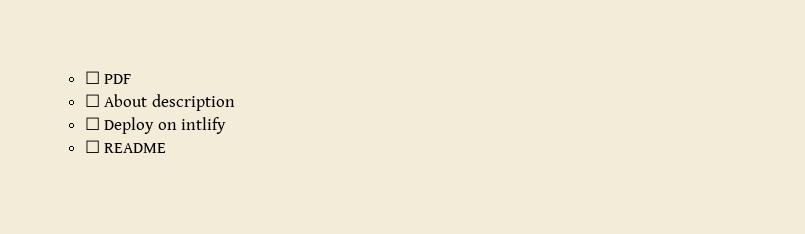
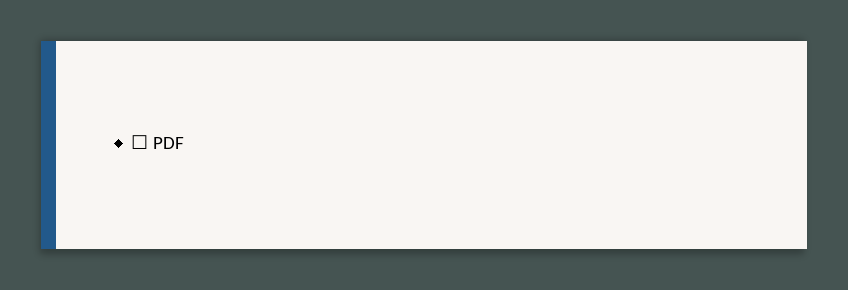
- ☐ About description
- ☐ Deploy on intlify
- ☐ README

